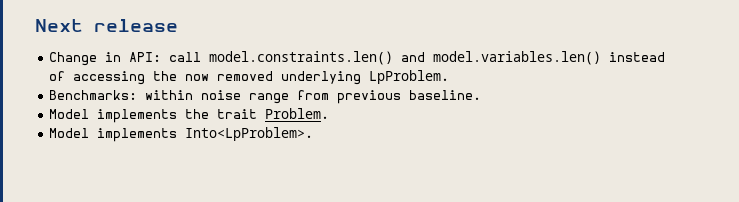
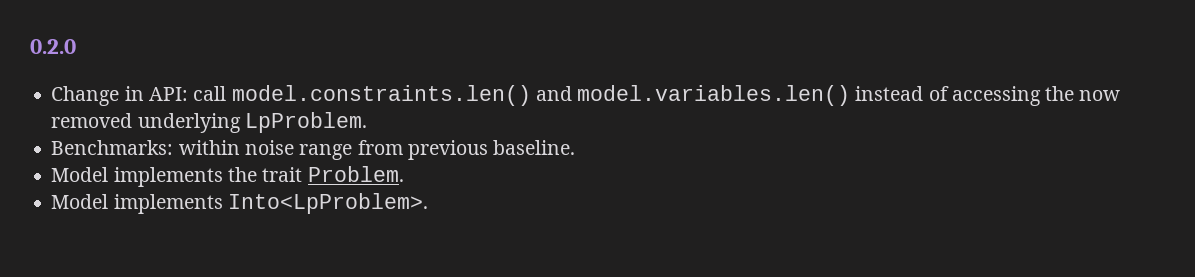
- Next release
+ 0.2.0

